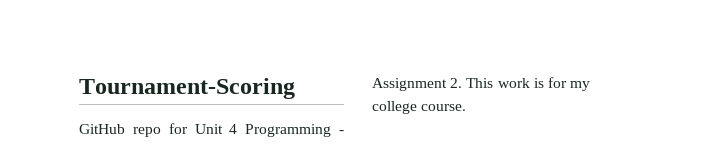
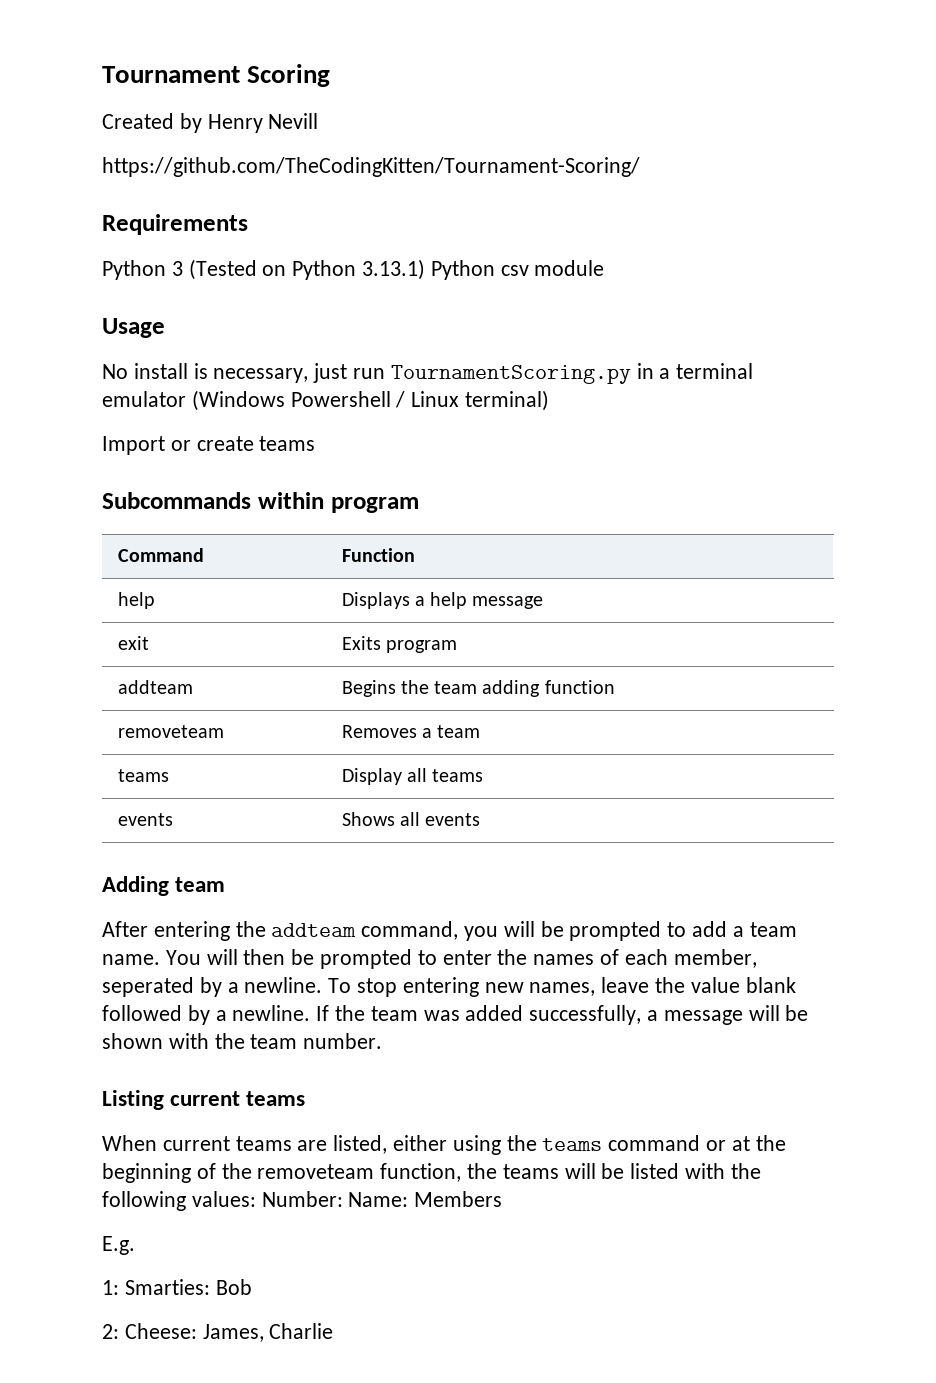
- Tournament-Scoring
- GitHub repo for Unit 4 Programming - Assignment 2. This work is for my college course.
+ Tournament Scoring
+ Created by Henry Nevill
+ https://github.com/TheCodingKitten/Tournament-Scoring/
+ Requirements
+ Python 3 (Tested on Python 3.13.1) Python csv module
+ Usage
+ No install is necessary, just run TournamentScoring.py in a terminal emulator (Windows Powershell / Linux terminal)
+ Import or create teams
+ Subcommands within program
+ Command | Function
+ help | Displays a help message
+ exit | Exits program
+ addteam | Begins the team adding function
+ removeteam | Removes a team
+ teams | Display all teams
+ events | Shows all events
+ Adding team
+ After entering the addteam command, you will be prompted to add a team name. You will then be prompted to enter the names of each member, seperated by a newline. To stop entering new names, leave the value blank followed by a newline. If the team was added successfully, a message will be shown with the team number.
+ Listing current teams
+ When current teams are listed, either using the teams command or at the beginning of the removeteam function, the teams will be listed with the following values: Number: Name: Members
+ E.g.
+ 1: Smarties: Bob
+ 2: Cheese: James, Charlie

